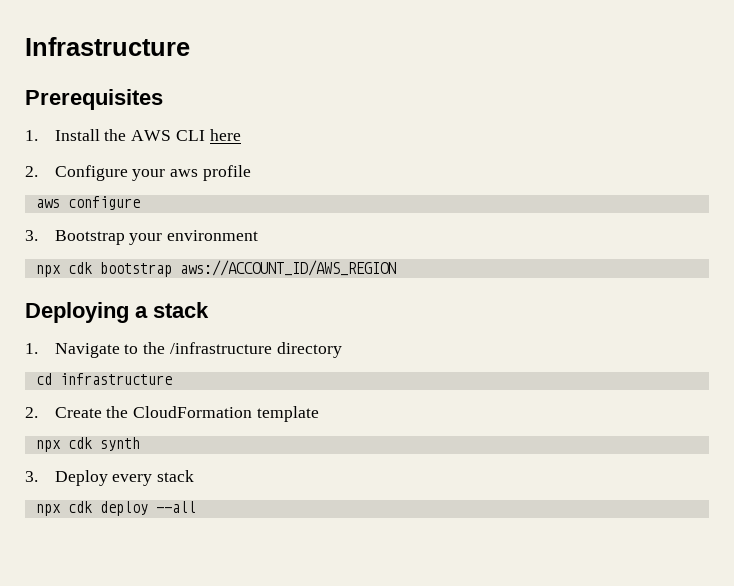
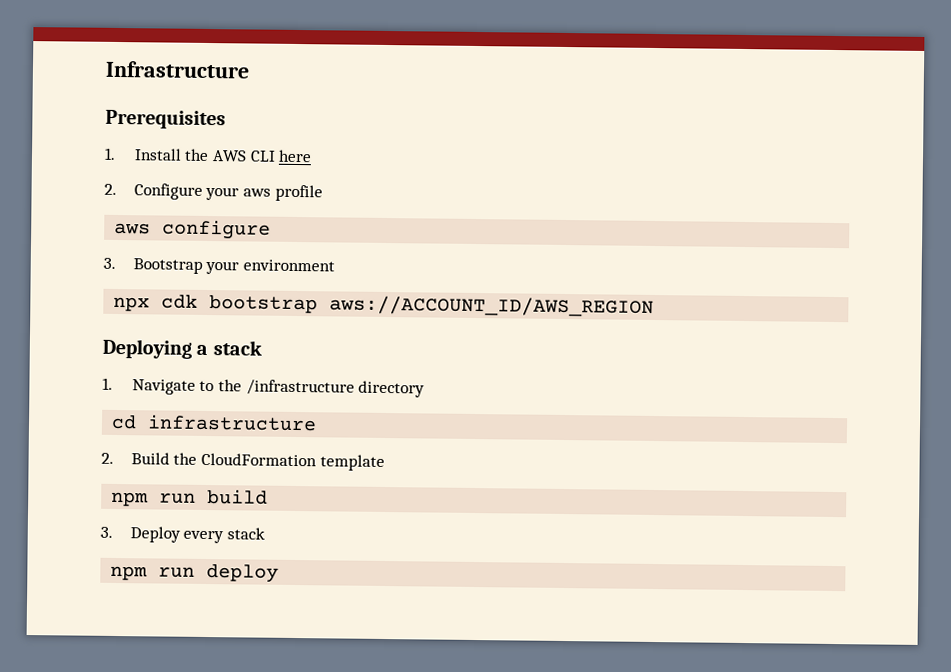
- 2. Create the CloudFormation template
+ 2. Build the CloudFormation template
- npx cdk synth
+ npm run build
- npx cdk deploy --all
+ npm run deploy

